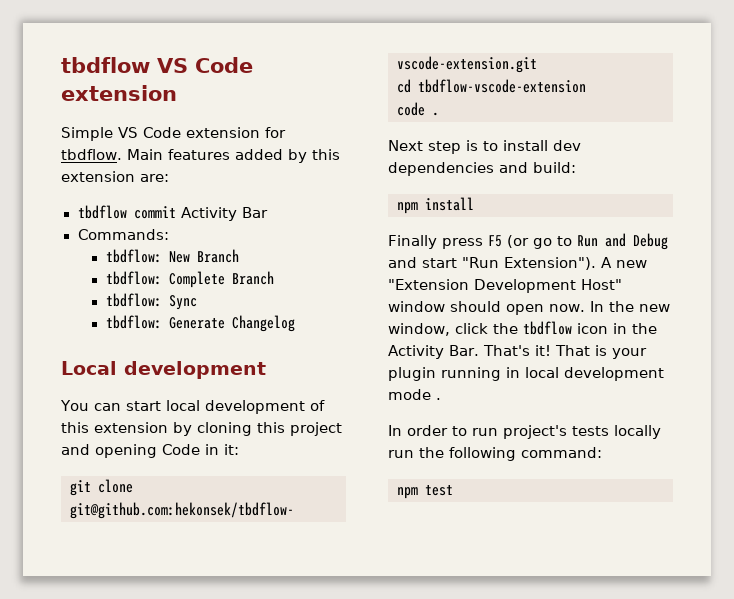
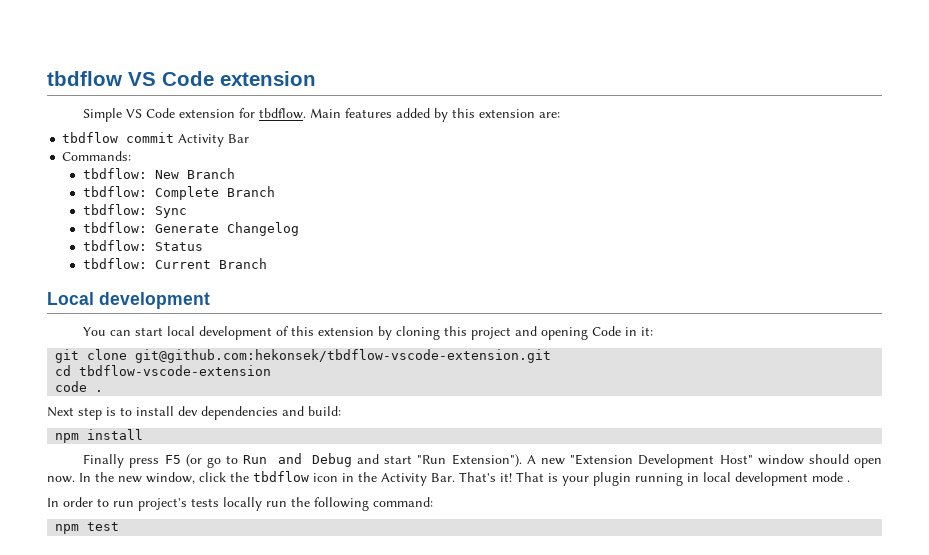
+ tbdflow: Status
+ tbdflow: Current Branch

